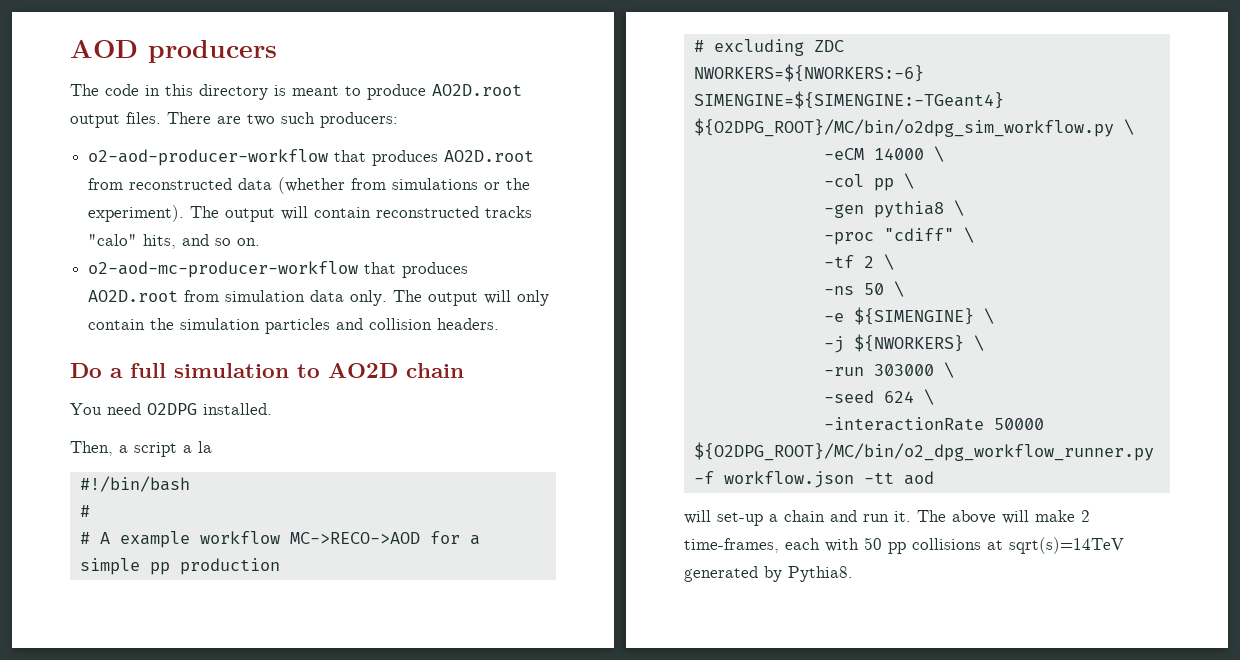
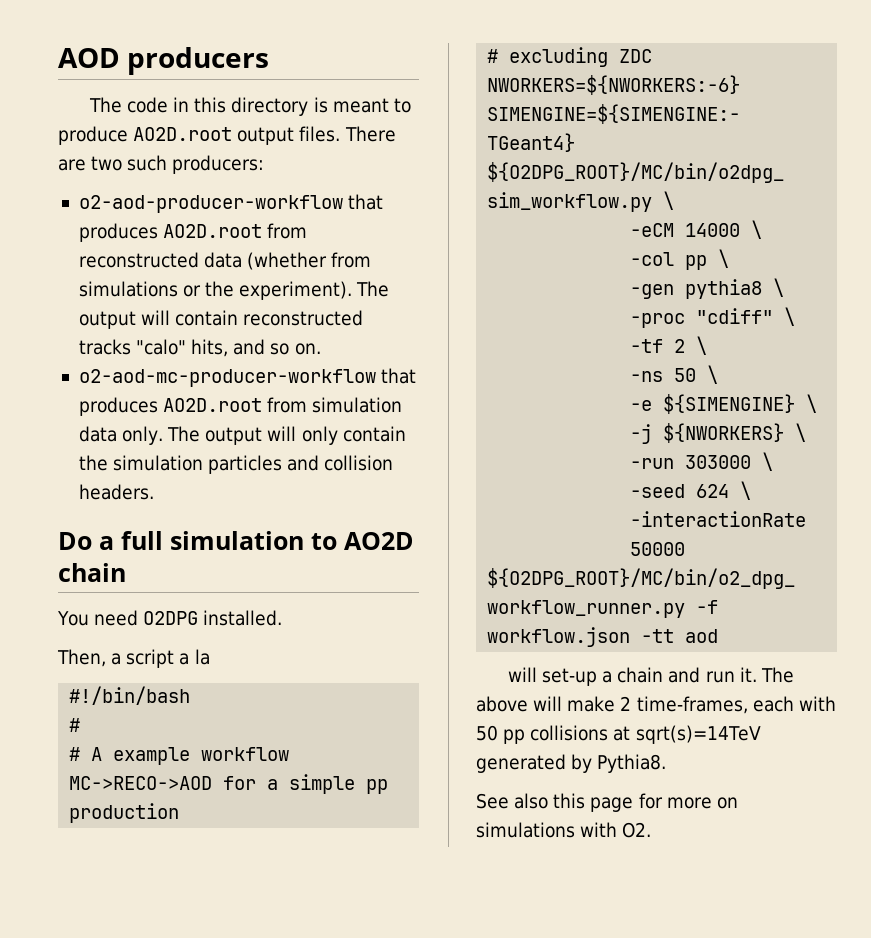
+ See also this page for more on simulations with O2.

